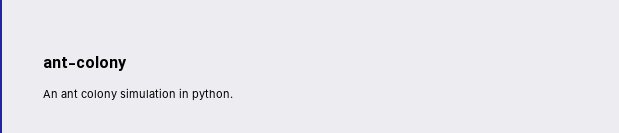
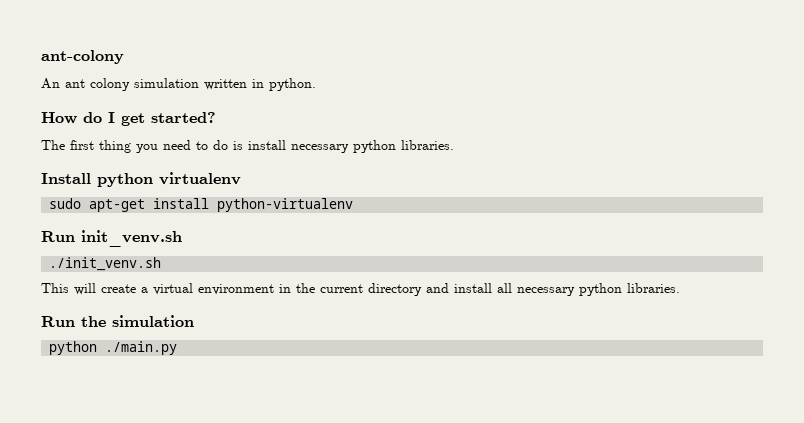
- An ant colony simulation in python.
+ An ant colony simulation written in python.
+ How do I get started?
+ The first thing you need to do is install necessary python libraries.
+ Install python virtualenv
+ sudo apt-get install python-virtualenv
+ Run init_venv.sh
+ ./init_venv.sh
+ This will create a virtual environment in the current directory and install all necessary python libraries.
+ Run the simulation
+ python ./main.py

